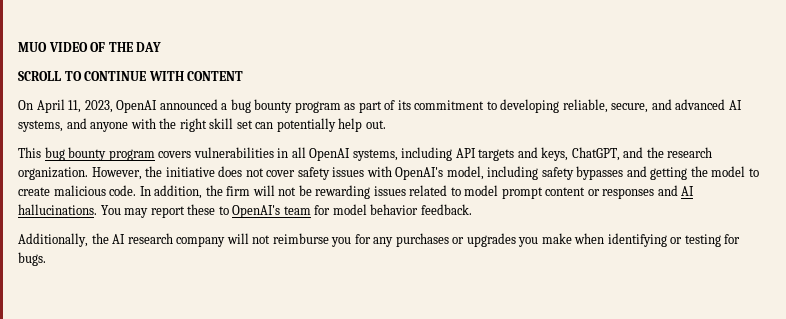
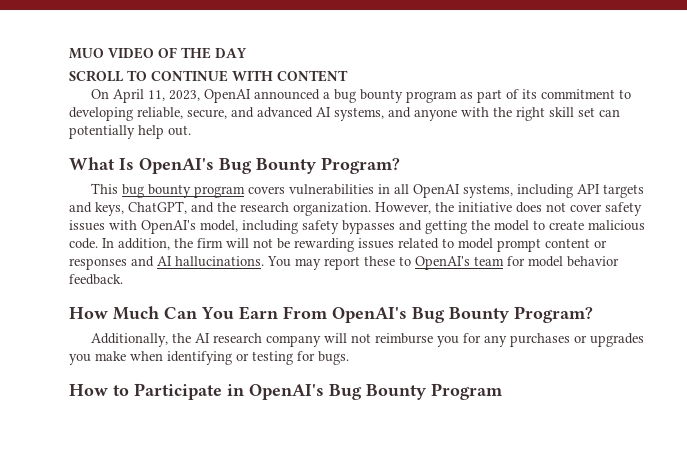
+ What Is OpenAI's Bug Bounty Program?
+ How Much Can You Earn From OpenAI's Bug Bounty Program?
+ How to Participate in OpenAI's Bug Bounty Program

